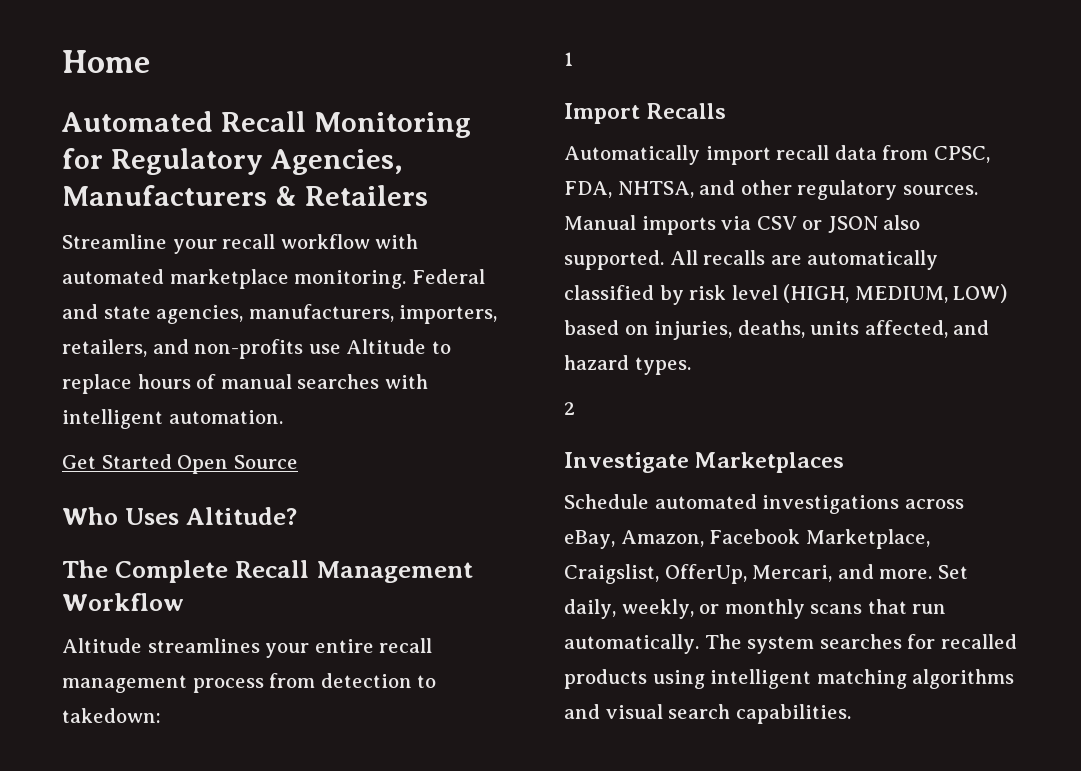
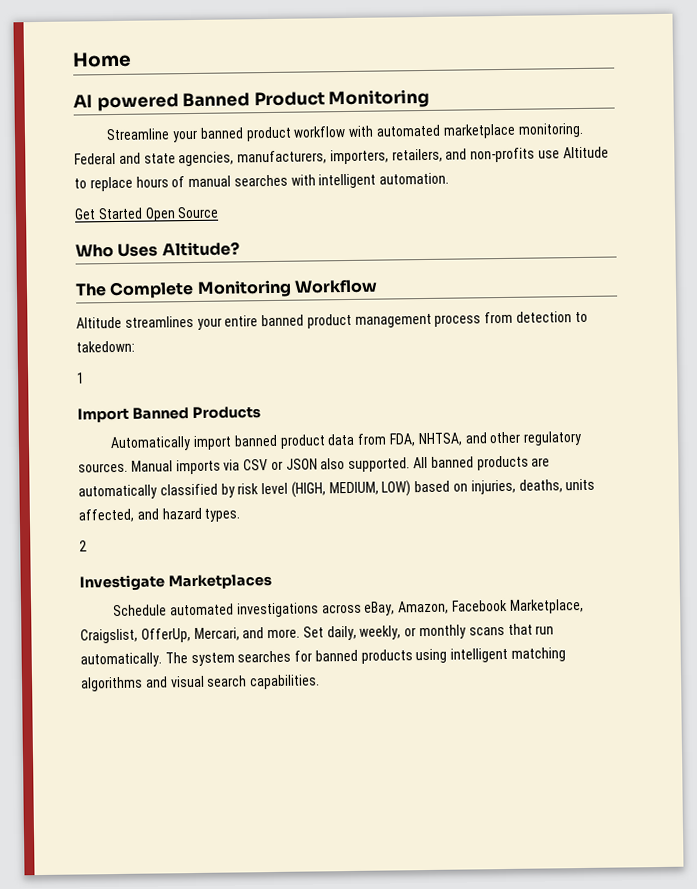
- Automated Recall Monitoring for Regulatory Agencies, Manufacturers & Retailers
+ AI powered Banned Product Monitoring
- Streamline your recall workflow with automated marketplace monitoring.
+ Streamline your banned product workflow with automated marketplace monitoring.
- The Complete Recall Management Workflow
+ The Complete Monitoring Workflow
- Altitude streamlines your entire recall management process from detection to takedown:
+ Altitude streamlines your entire banned product management process from detection to takedown:
- Import Recalls
+ Import Banned Products
- Automatically import recall data from CPSC, FDA, NHTSA, and other regulatory sources.
+ Automatically import banned product data from FDA, NHTSA, and other regulatory sources.
- All recalls are automatically classified by risk level (HIGH, MEDIUM, LOW) based on injuries, deaths, units affected, and hazard types.
+ All banned products are automatically classified by risk level (HIGH, MEDIUM, LOW) based on injuries, deaths, units affected, and hazard types.
- The system searches for recalled products using intelligent matching algorithms and visual search capabilities.
+ The system searches for banned products using intelligent matching algorithms and visual search capabilities.

